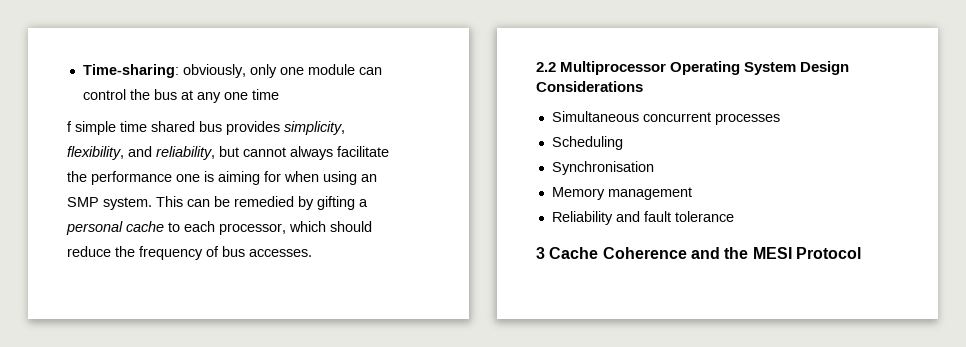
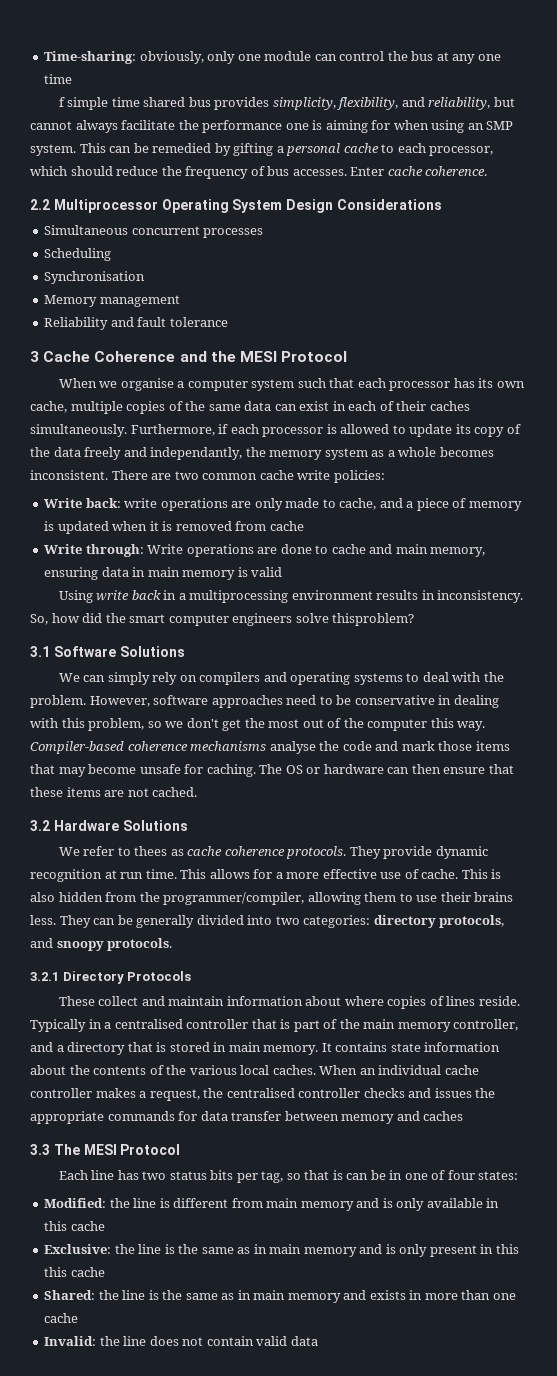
+ Enter cache coherence.
+ When we organise a computer system such that each processor has its own cache, multiple copies of the same data can exist in each of their caches simultaneously. Furthermore, if each processor is allowed to update its copy of the data freely and independantly, the memory system as a whole becomes inconsistent. There are two common cache write policies:
+ Write back: write operations are only made to cache, and a piece of memory is updated when it is removed from cache
+ Write through: Write operations are done to cache and main memory, ensuring data in main memory is valid
+ Using write back in a multiprocessing environment results in inconsistency. So, how did the smart computer engineers solve thisproblem?
+ 3.1 Software Solutions
+ We can simply rely on compilers and operating systems to deal with the problem. However, software approaches need to be conservative in dealing with this problem, so we don't get the most out of the computer this way. Compiler-based coherence mechanisms analyse the code and mark those items that may become unsafe for caching. The OS or hardware can then ensure that these items are not cached.
+ 3.2 Hardware Solutions
+ We refer to thees as cache coherence protocols. They provide dynamic recognition at run time. This allows for a more effective use of cache. This is also hidden from the programmer/compiler, allowing them to use their brains less. They can be generally divided into two categories: directory protocols, and snoopy protocols.
+ 3.2.1 Directory Protocols
+ These collect and maintain information about where copies of lines reside. Typically in a centralised controller that is part of the main memory controller, and a directory that is stored in main memory. It contains state information about the contents of the various local caches. When an individual cache controller makes a request, the centralised controller checks and issues the appropriate commands for data transfer between memory and caches
+ 3.3 The MESI Protocol
+ Each line has two status bits per tag, so that is can be in one of four states:
+ Modified: the line is different from main memory and is only available in this cache
+ Exclusive: the line is the same as in main memory and is only present in this this cache
+ Shared: the line is the same as in main memory and exists in more than one cache
+ Invalid: the line does not contain valid data

